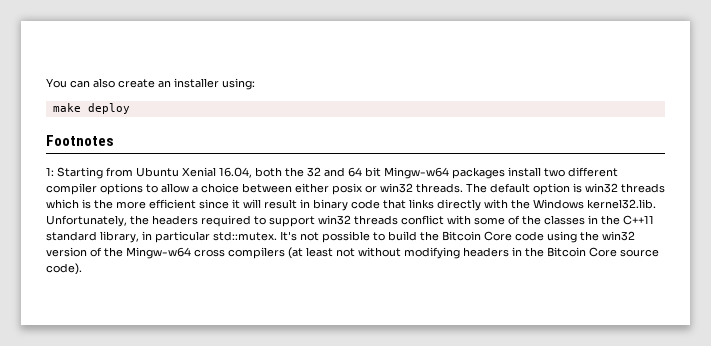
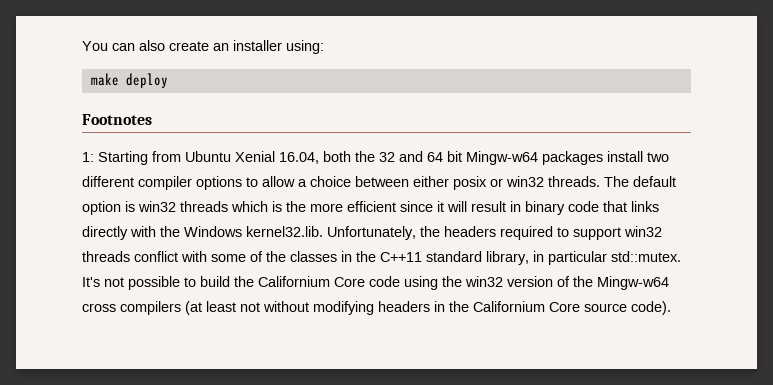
- It's not possible to build the Bitcoin Core code using the win32 version of the Mingw-w64 cross compilers (at least not without modifying headers in the Bitcoin Core source code).
+ It's not possible to build the Californium Core code using the win32 version of the Mingw-w64 cross compilers (at least not without modifying headers in the Californium Core source code).

